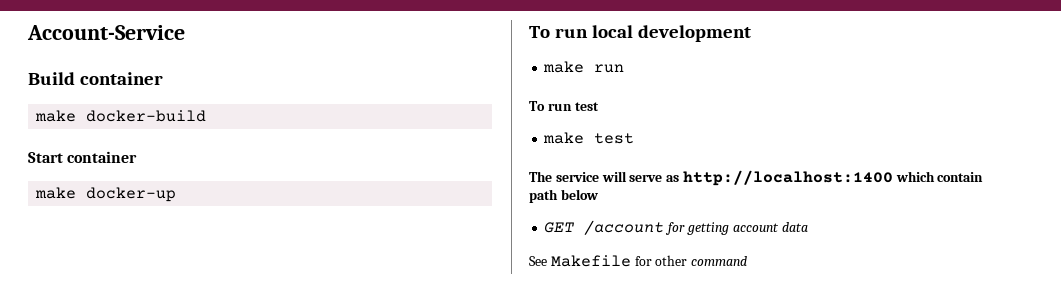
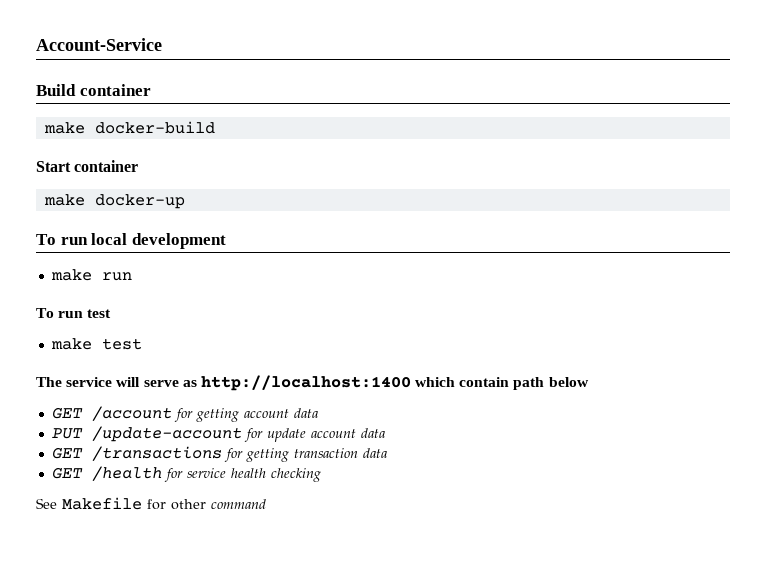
+ PUT /update-account for update account data
+ GET /transactions for getting transaction data
+ GET /health for service health checking

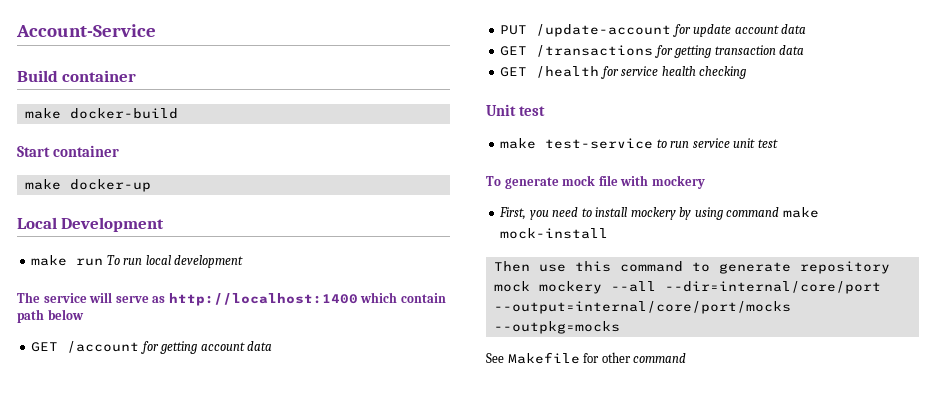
- To run local development
+ Local Development
+ make run To run local development
- make run
- To run test
- make test
+ Unit test
+ make test-service to run service unit test
+ To generate mock file with mockery
+ First, you need to install mockery by using command make mock-install
+ Then use this command to generate repository mock mockery --all --dir=internal/core/port --output=internal/core/port/mocks --outpkg=mocks

